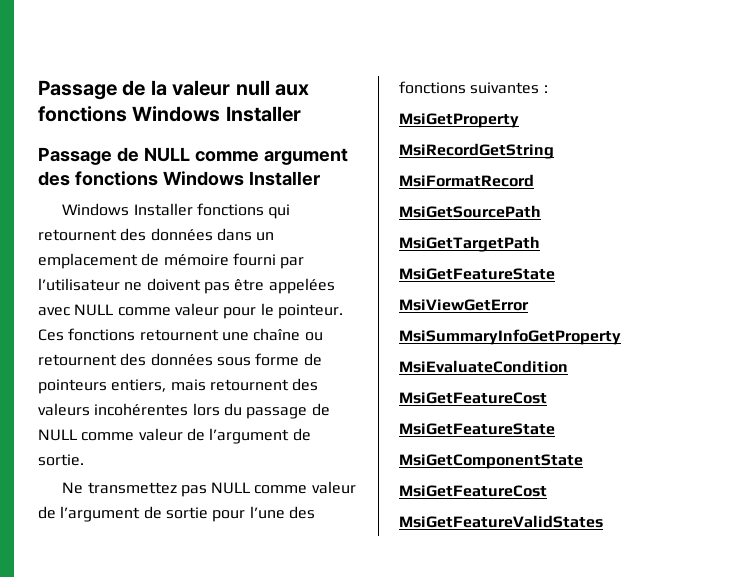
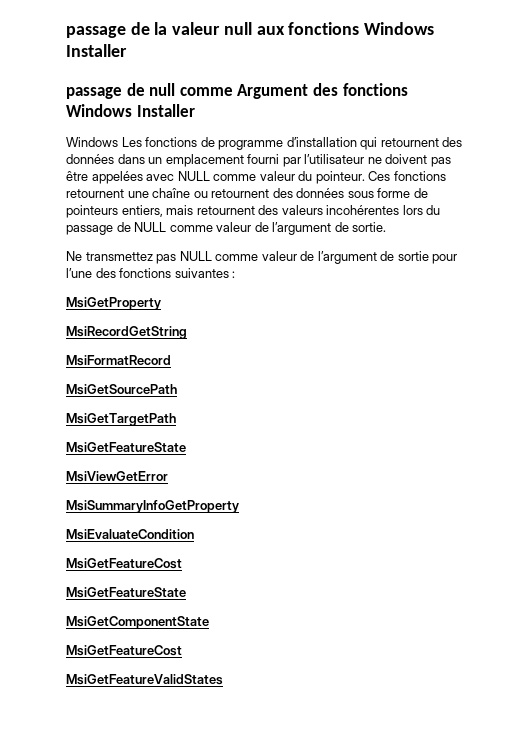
- Passage de la valeur null aux fonctions Windows Installer
+ passage de la valeur null aux fonctions Windows Installer
- Passage de NULL comme argument des fonctions Windows Installer
+ passage de null comme Argument des fonctions Windows Installer
- Windows Installer fonctions qui retournent des données dans un emplacement de mémoire fourni par l’utilisateur ne doivent pas être appelées avec NULL comme valeur pour le pointeur.
+ Windows Les fonctions de programme d’installation qui retournent des données dans un emplacement fourni par l’utilisateur ne doivent pas être appelées avec NULL comme valeur du pointeur.

